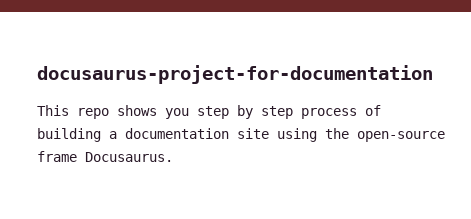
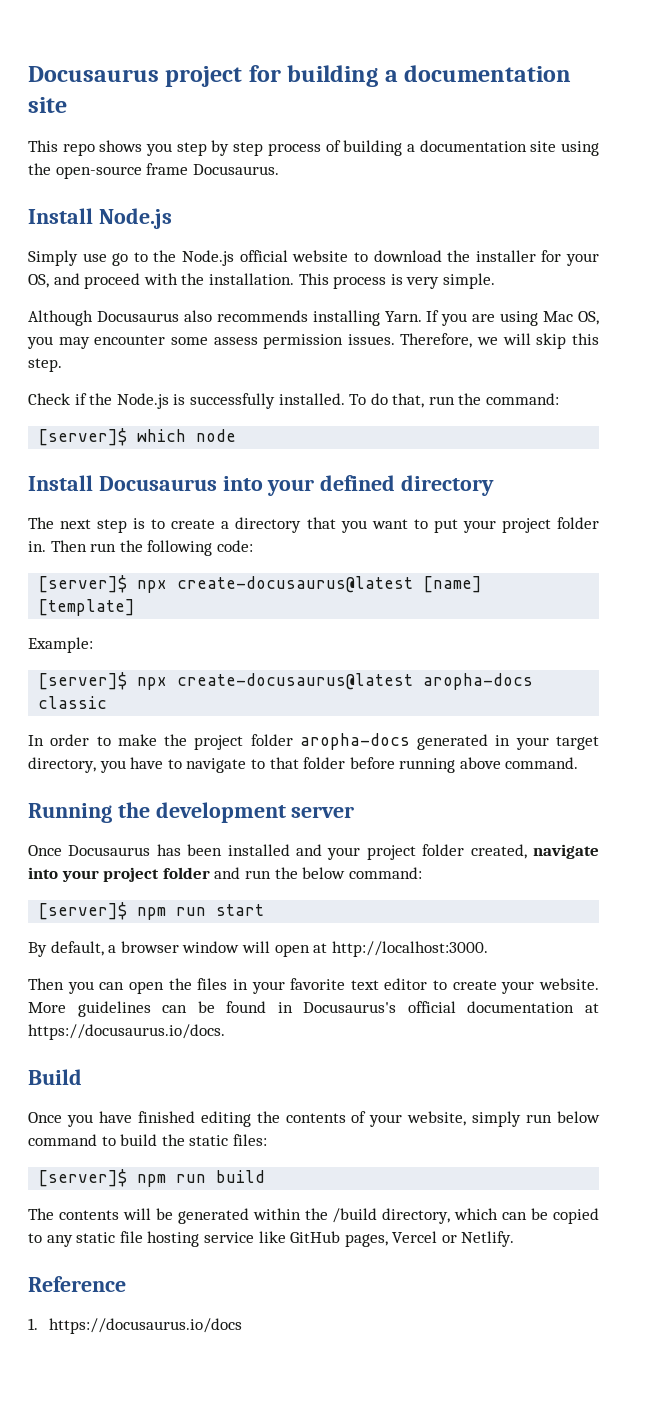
- docusaurus-project-for-documentation
+ Docusaurus project for building a documentation site
+ Install Node.js
+ Simply use go to the Node.js official website to download the installer for your OS, and proceed with the installation. This process is very simple.
+ Although Docusaurus also recommends installing Yarn. If you are using Mac OS, you may encounter some assess permission issues. Therefore, we will skip this step.
+ Check if the Node.js is successfully installed. To do that, run the command:
+ [server]$ which node
+ Install Docusaurus into your defined directory
+ The next step is to create a directory that you want to put your project folder in. Then run the following code:
+ [server]$ npx create-docusaurus@latest [name] [template]
+ Example:
+ [server]$ npx create-docusaurus@latest aropha-docs classic
+ In order to make the project folder aropha-docs generated in your target directory, you have to navigate to that folder before running above command.
+ Running the development server
+ Once Docusaurus has been installed and your project folder created, navigate into your project folder and run the below command:
+ [server]$ npm run start
+ By default, a browser window will open at http://localhost:3000.
+ Then you can open the files in your favorite text editor to create your website. More guidelines can be found in Docusaurus's official documentation at https://docusaurus.io/docs.
+ Build
+ Once you have finished editing the contents of your website, simply run below command to build the static files:
+ [server]$ npm run build
+ The contents will be generated within the /build directory, which can be copied to any static file hosting service like GitHub pages, Vercel or Netlify.
+ Reference
+ 1. https://docusaurus.io/docs

